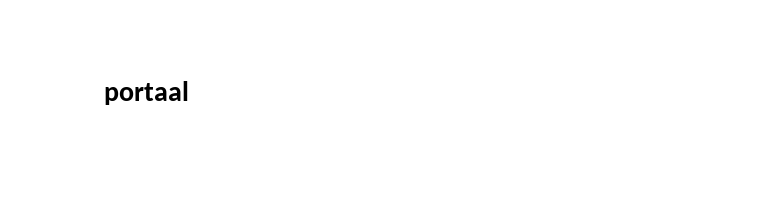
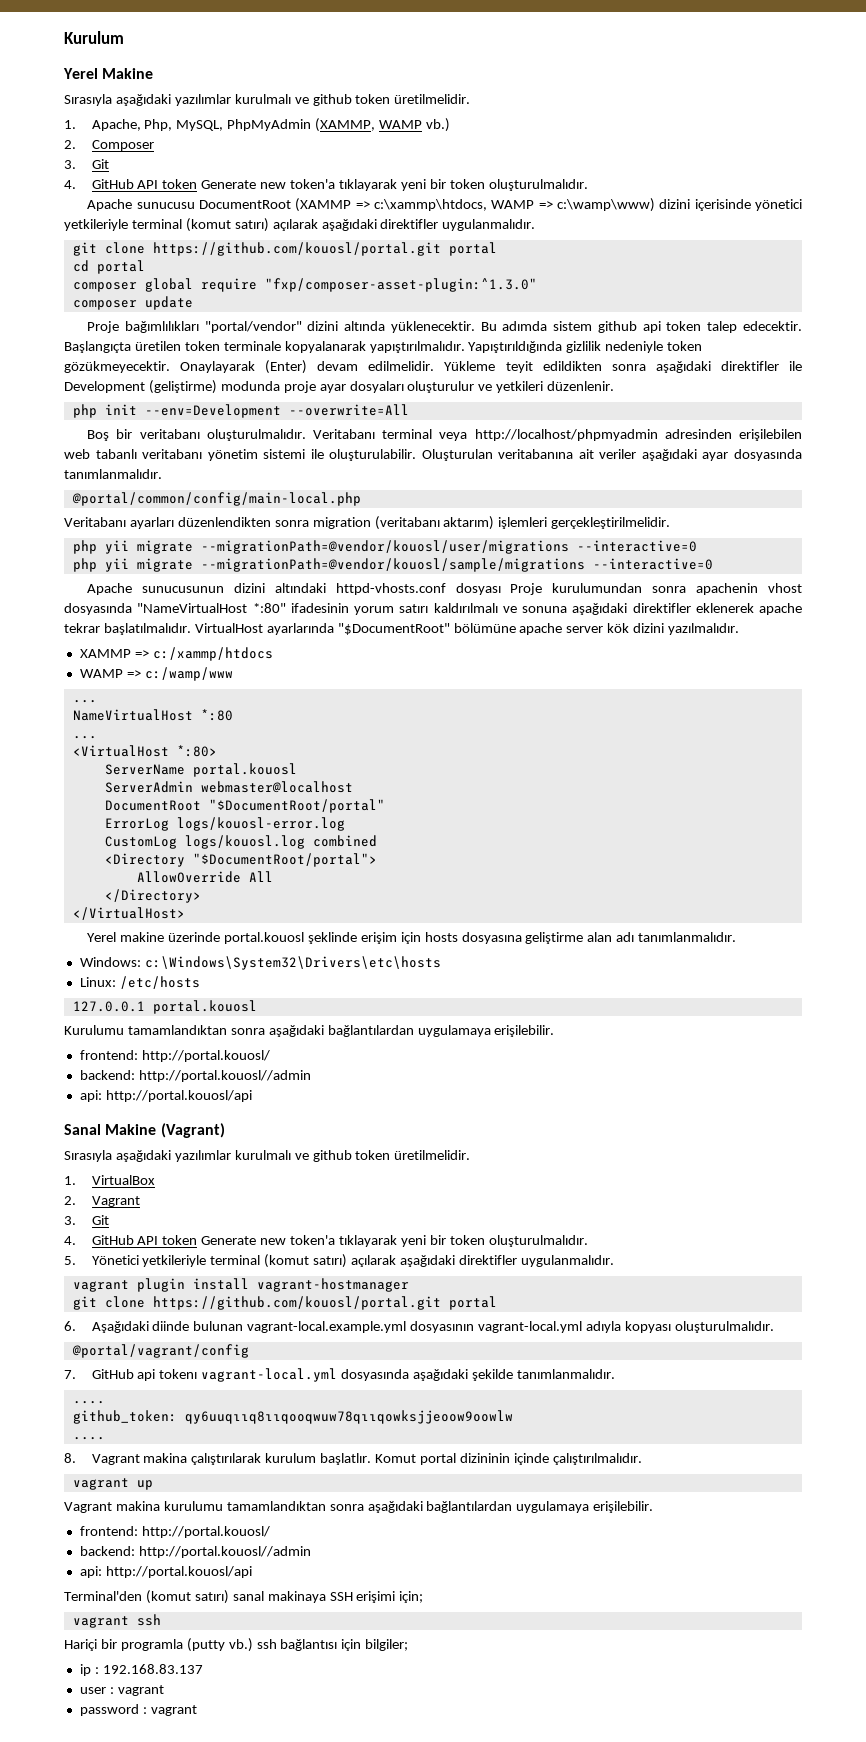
- portaal
+ Kurulum
+ Yerel Makine
+ Sırasıyla aşağıdaki yazılımlar kurulmalı ve github token üretilmelidir.
+ 1. Apache, Php, MySQL, PhpMyAdmin (XAMMP, WAMP vb.)
+ 2. Composer
+ 3. Git
+ 4. GitHub API token Generate new token'a tıklayarak yeni bir token oluşturulmalıdır.
+ Apache sunucusu DocumentRoot (XAMMP => c:\xammp\htdocs, WAMP => c:\wamp\www) dizini içerisinde yönetici yetkileriyle terminal (komut satırı) açılarak aşağıdaki direktifler uygulanmalıdır.
+ git clone https://github.com/kouosl/portal.git portal
+ cd portal
+ composer global require "fxp/composer-asset-plugin:^1.3.0"
+ composer update
+ Proje bağımlılıkları "portal/vendor" dizini altında yüklenecektir. Bu adımda sistem github api token talep edecektir. Başlangıçta üretilen token terminale kopyalanarak yapıştırılmalıdır. Yapıştırıldığında gizlilik nedeniyle token gözükmeyecektir. Onaylayarak (Enter) devam edilmelidir. Yükleme teyit edildikten sonra aşağıdaki direktifler ile Development (geliştirme) modunda proje ayar dosyaları oluşturulur ve yetkileri düzenlenir.
+ php init --env=Development --overwrite=All
+ Boş bir veritabanı oluşturulmalıdır. Veritabanı terminal veya http://localhost/phpmyadmin adresinden erişilebilen web tabanlı veritabanı yönetim sistemi ile oluşturulabilir. Oluşturulan veritabanına ait veriler aşağıdaki ayar dosyasında tanımlanmalıdır.
+ @portal/common/config/main-local.php
+ Veritabanı ayarları düzenlendikten sonra migration (veritabanı aktarım) işlemleri gerçekleştirilmelidir.
+ php yii migrate --migrationPath=@vendor/kouosl/user/migrations --interactive=0
+ php yii migrate --migrationPath=@vendor/kouosl/sample/migrations --interactive=0
+ Apache sunucusunun dizini altındaki httpd-vhosts.conf dosyası Proje kurulumundan sonra apachenin vhost dosyasında "NameVirtualHost *:80" ifadesinin yorum satırı kaldırılmalı ve sonuna aşağıdaki direktifler eklenerek apache tekrar başlatılmalıdır. VirtualHost ayarlarında "$DocumentRoot" bölümüne apache server kök dizini yazılmalıdır.
+ XAMMP => c:/xammp/htdocs
+ WAMP => c:/wamp/www
+ ...
+ NameVirtualHost *:80
+ ...
+ <VirtualHost *:80>
+ ServerName portal.kouosl
+ ServerAdmin webmaster@localhost
+ DocumentRoot "$DocumentRoot/portal"
+ ErrorLog logs/kouosl-error.log
+ CustomLog logs/kouosl.log combined
+ <Directory "$DocumentRoot/portal">
+ AllowOverride All
+ </Directory>
+ </VirtualHost>
+ Yerel makine üzerinde portal.kouosl şeklinde erişim için hosts dosyasına geliştirme alan adı tanımlanmalıdır.
+ Windows: c:\Windows\System32\Drivers\etc\hosts
+ Linux: /etc/hosts
+ 127.0.0.1 portal.kouosl
+ Kurulumu tamamlandıktan sonra aşağıdaki bağlantılardan uygulamaya erişilebilir.
+ frontend: http://portal.kouosl/
+ backend: http://portal.kouosl//admin
+ api: http://portal.kouosl/api
+ Sanal Makine (Vagrant)
+ Sırasıyla aşağıdaki yazılımlar kurulmalı ve github token üretilmelidir.
+ 1. VirtualBox
+ 2. Vagrant
+ 3. Git
+ 4. GitHub API token Generate new token'a tıklayarak yeni bir token oluşturulmalıdır.
+ 5. Yönetici yetkileriyle terminal (komut satırı) açılarak aşağıdaki direktifler uygulanmalıdır.
+ vagrant plugin install vagrant-hostmanager
+ git clone https://github.com/kouosl/portal.git portal
+ 6. Aşağıdaki diinde bulunan vagrant-local.example.yml dosyasının vagrant-local.yml adıyla kopyası oluşturulmalıdır.
+ @portal/vagrant/config
+ 7. GitHub api tokenı vagrant-local.yml dosyasında aşağıdaki şekilde tanımlanmalıdır.
+ ....
+ github_token: qy6uuqııq8ııqooqwuw78qııqowksjjeoow9oowlw
+ ....
+ 8. Vagrant makina çalıştırılarak kurulum başlatlır. Komut portal dizininin içinde çalıştırılmalıdır.
+ vagrant up
+ Vagrant makina kurulumu tamamlandıktan sonra aşağıdaki bağlantılardan uygulamaya erişilebilir.
+ frontend: http://portal.kouosl/
+ backend: http://portal.kouosl//admin
+ api: http://portal.kouosl/api
+ Terminal'den (komut satırı) sanal makinaya SSH erişimi için;
+ vagrant ssh
+ Hariçi bir programla (putty vb.) ssh bağlantısı için bilgiler;
+ ip : 192.168.83.137
+ user : vagrant
+ password : vagrant

